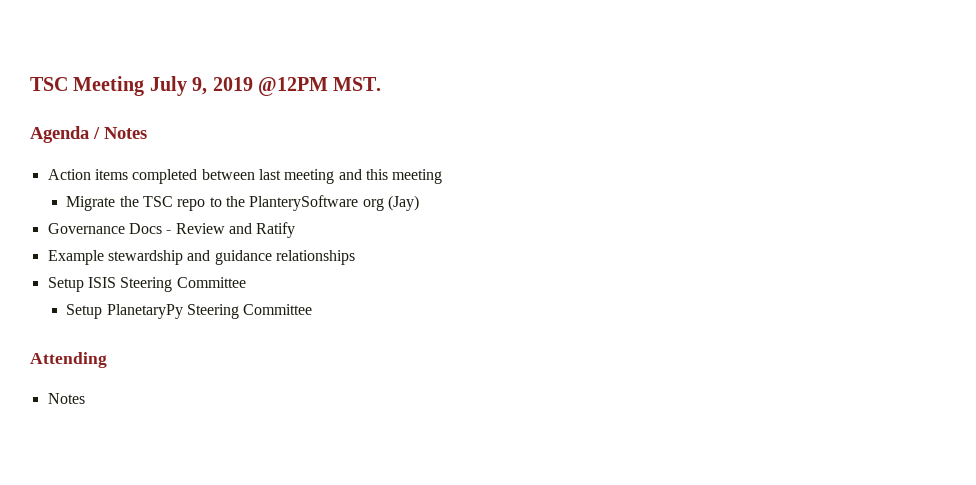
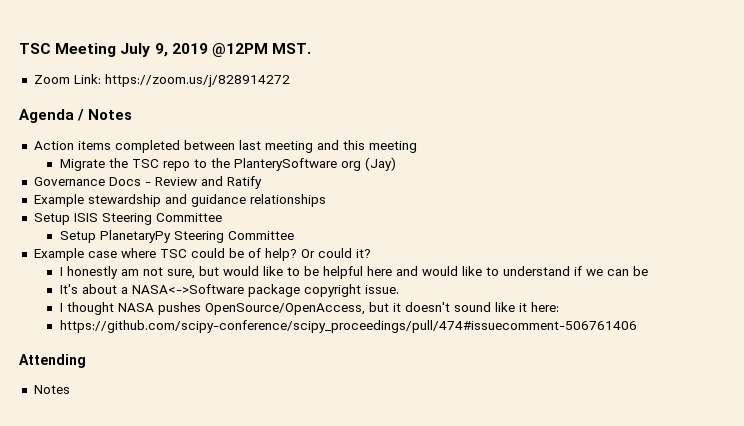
+ Zoom Link: https://zoom.us/j/828914272
+ Example case where TSC could be of help? Or could it?
+ I honestly am not sure, but would like to be helpful here and would like to understand if we can be
+ It's about a NASA<->Software package copyright issue.
+ I thought NASA pushes OpenSource/OpenAccess, but it doesn't sound like it here:
+ https://github.com/scipy-conference/scipy_proceedings/pull/474#issuecomment-506761406

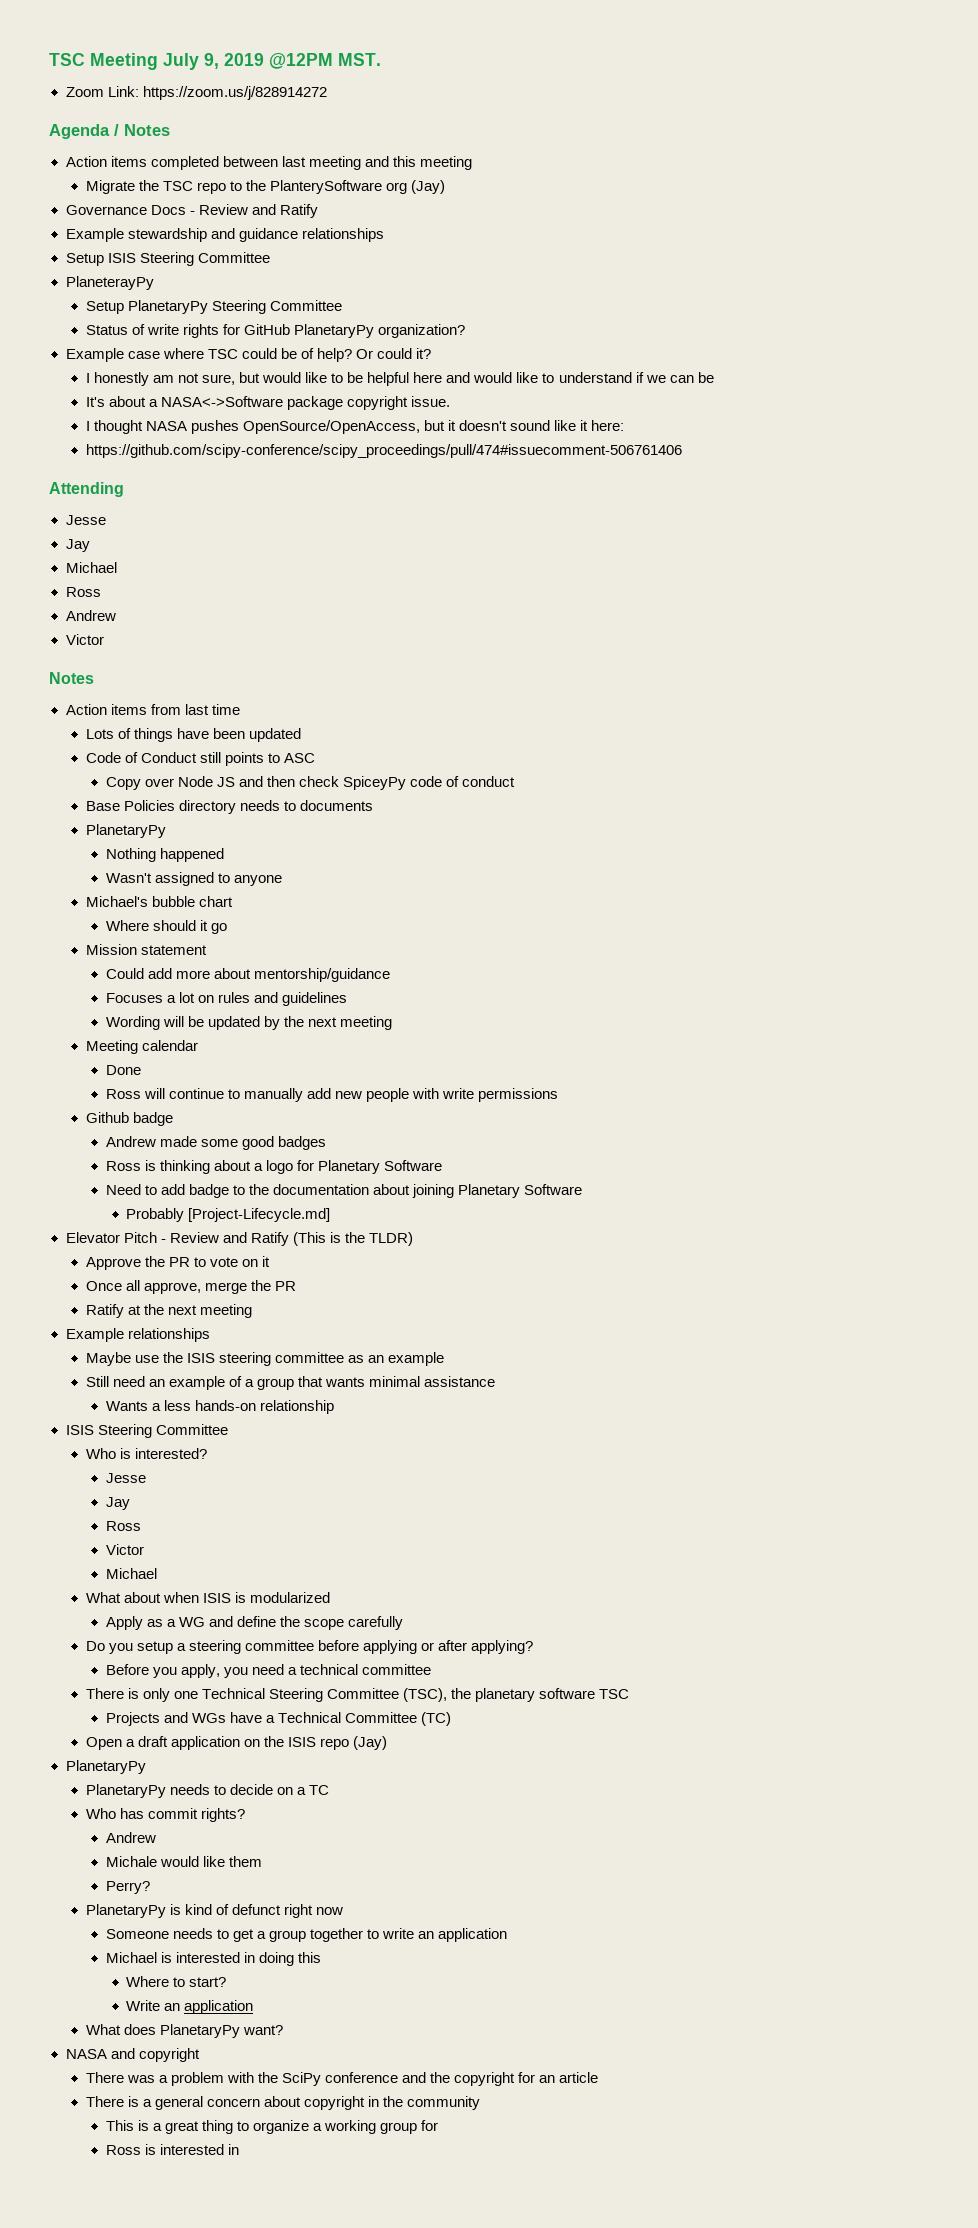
+ PlaneterayPy
+ Status of write rights for GitHub PlanetaryPy organization?
  Attending
+ Jesse
+ Jay
+ Michael
+ Ross
+ Andrew
+ Victor
  Notes
+ Action items from last time
+ Lots of things have been updated
+ Code of Conduct still points to ASC
+ Copy over Node JS and then check SpiceyPy code of conduct
+ Base Policies directory needs to documents
+ PlanetaryPy
+ Nothing happened
+ Wasn't assigned to anyone
+ Michael's bubble chart
+ Where should it go
+ Mission statement
+ Could add more about mentorship/guidance
+ Focuses a lot on rules and guidelines
+ Wording will be updated by the next meeting
+ Meeting calendar
+ Done
+ Ross will continue to manually add new people with write permissions
+ Github badge
+ Andrew made some good badges
+ Ross is thinking about a logo for Planetary Software
+ Need to add badge to the documentation about joining Planetary Software
+ Probably [Project-Lifecycle.md]
+ Elevator Pitch - Review and Ratify (This is the TLDR)
+ Approve the PR to vote on it
+ Once all approve, merge the PR
+ Ratify at the next meeting
+ Example relationships
+ Maybe use the ISIS steering committee as an example
+ Still need an example of a group that wants minimal assistance
+ Wants a less hands-on relationship
+ ISIS Steering Committee
+ Who is interested?
+ Jesse
+ Jay
+ Ross
+ Victor
+ Michael
+ What about when ISIS is modularized
+ Apply as a WG and define the scope carefully
+ Do you setup a steering committee before applying or after applying?
+ Before you apply, you need a technical committee
+ There is only one Technical Steering Committee (TSC), the planetary software TSC
+ Projects and WGs have a Technical Committee (TC)
+ Open a draft application on the ISIS repo (Jay)
+ PlanetaryPy
+ PlanetaryPy needs to decide on a TC
+ Who has commit rights?
+ Andrew
+ Michale would like them
+ Perry?
+ PlanetaryPy is kind of defunct right now
+ Someone needs to get a group together to write an application
+ Michael is interested in doing this
+ Where to start?
+ Write an application
+ What does PlanetaryPy want?
+ NASA and copyright
+ There was a problem with the SciPy conference and the copyright for an article
+ There is a general concern about copyright in the community
+ This is a great thing to organize a working group for
+ Ross is interested in

